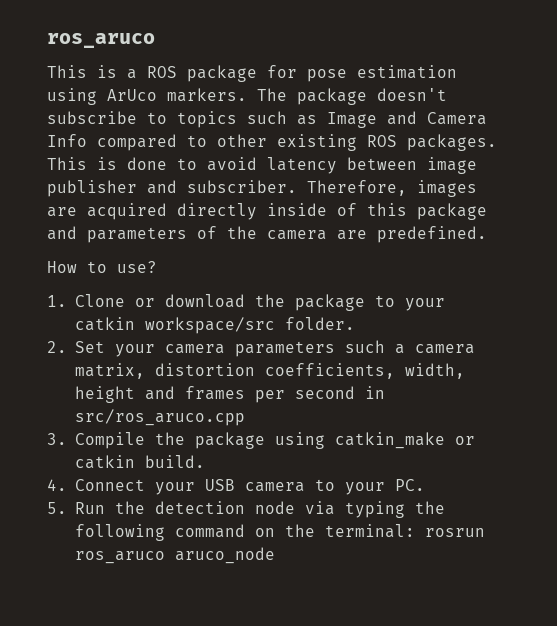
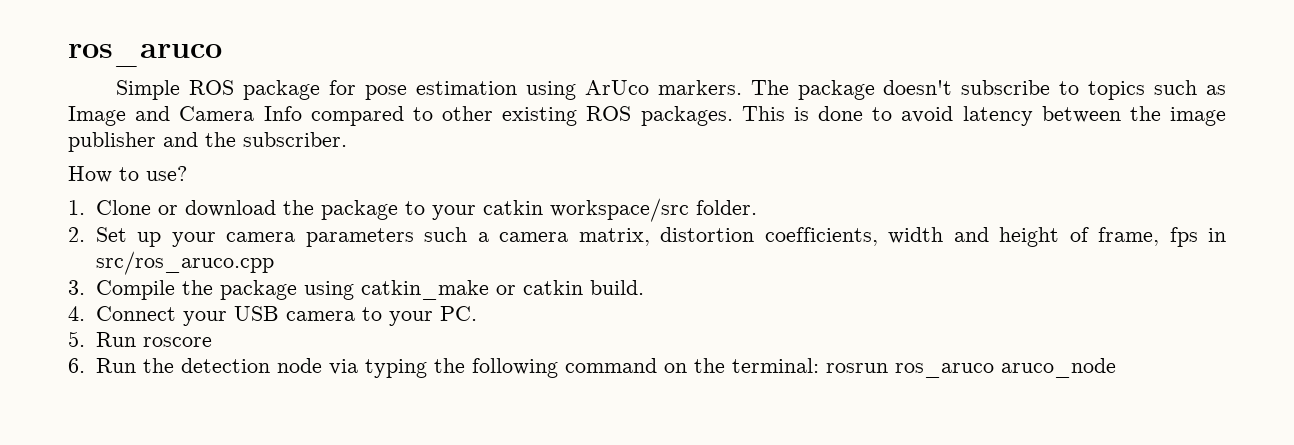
- This is a ROS package for pose estimation using ArUco markers.
+ Simple ROS package for pose estimation using ArUco markers.
- This is done to avoid latency between image publisher and subscriber. Therefore, images are acquired directly inside of this package and parameters of the camera are predefined.
+ This is done to avoid latency between the image publisher and the subscriber.
- 2. Set your camera parameters such a camera matrix, distortion coefficients, width, height and frames per second in src/ros_aruco.cpp
+ 2. Set up your camera parameters such a camera matrix, distortion coefficients, width and height of frame, fps in src/ros_aruco.cpp
- 5. Run the detection node via typing the following command on the terminal: rosrun ros_aruco aruco_node
+ 5. Run roscore
+ 6. Run the detection node via typing the following command on the terminal: rosrun ros_aruco aruco_node

